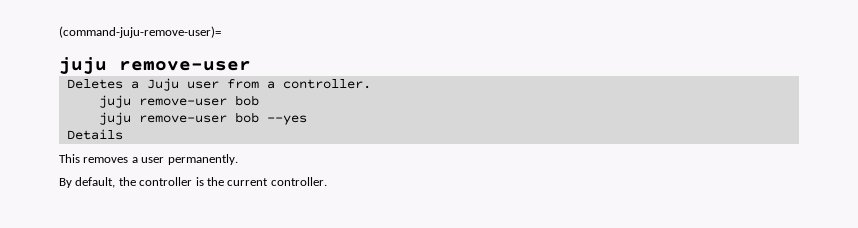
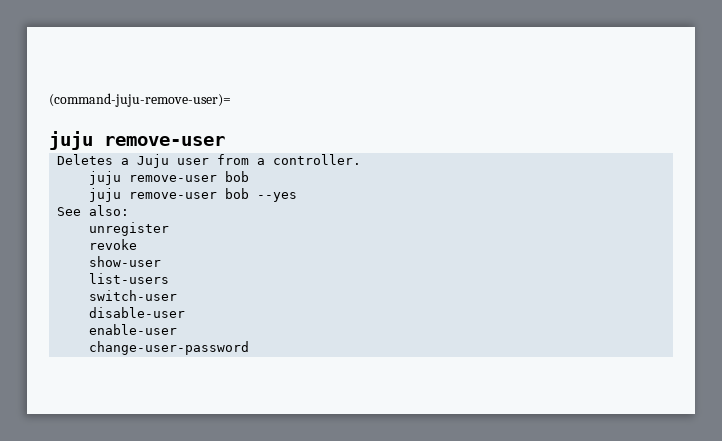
- Details
- This removes a user permanently.
- By default, the controller is the current controller.
+ See also:
+ unregister
+ revoke
+ show-user
+ list-users
+ switch-user
+ disable-user
+ enable-user
+ change-user-password

